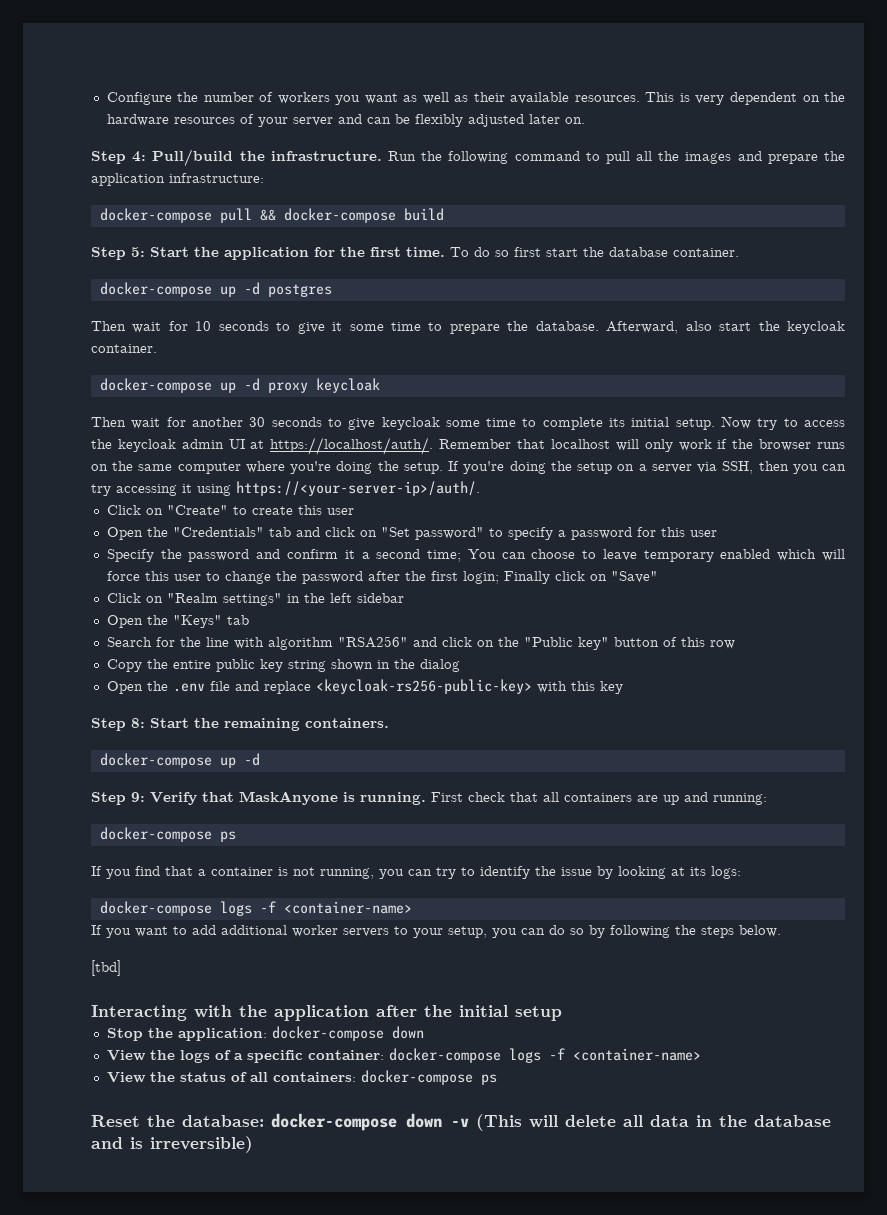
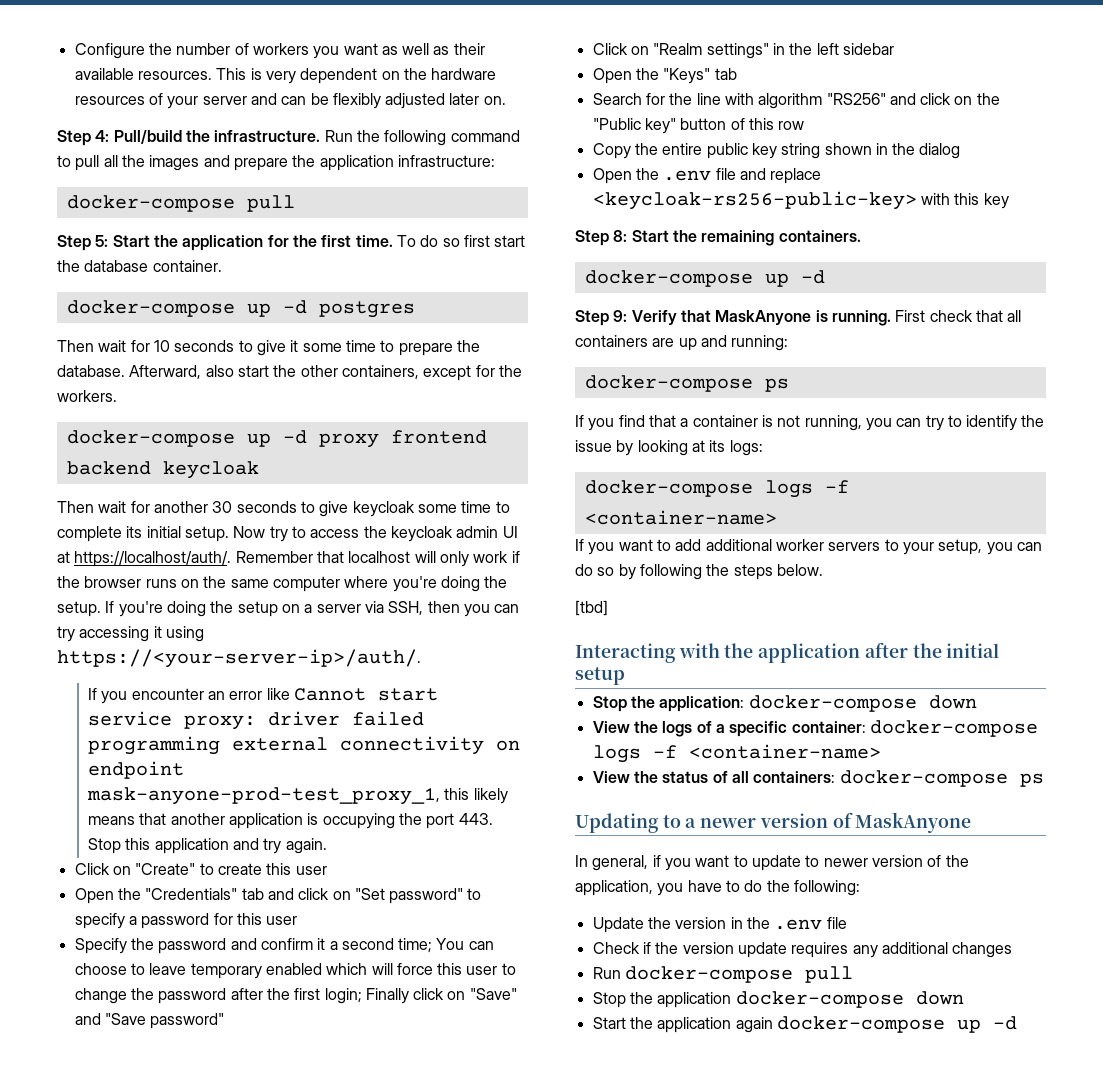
  Run the following command to pull all the images and prepare the application infrastructure:
- docker-compose pull && docker-compose build
+ docker-compose pull
- Afterward, also start the keycloak container.
+ Afterward, also start the other containers, except for the workers.
- docker-compose up -d proxy keycloak
+ docker-compose up -d proxy frontend backend keycloak
+ If you encounter an error like Cannot start service proxy: driver failed programming external connectivity on endpoint mask-anyone-prod-test_proxy_1, this likely means that another application is occupying the port 443. Stop this application and try again.
- Specify the password and confirm it a second time; You can choose to leave temporary enabled which will force this user to change the password after the first login; Finally click on "Save"
+ Specify the password and confirm it a second time; You can choose to leave temporary enabled which will force this user to change the password after the first login; Finally click on "Save" and "Save password"
- Search for the line with algorithm "RSA256" and click on the "Public key" button of this row
+ Search for the line with algorithm "RS256" and click on the "Public key" button of this row
- Reset the database: docker-compose down -v (This will delete all data in the database and is irreversible)
+ Updating to a newer version of MaskAnyone
+ In general, if you want to update to newer version of the application, you have to do the following:
+ Update the version in the .env file
+ Check if the version update requires any additional changes
+ Run docker-compose pull
+ Stop the application docker-compose down
+ Start the application again docker-compose up -d

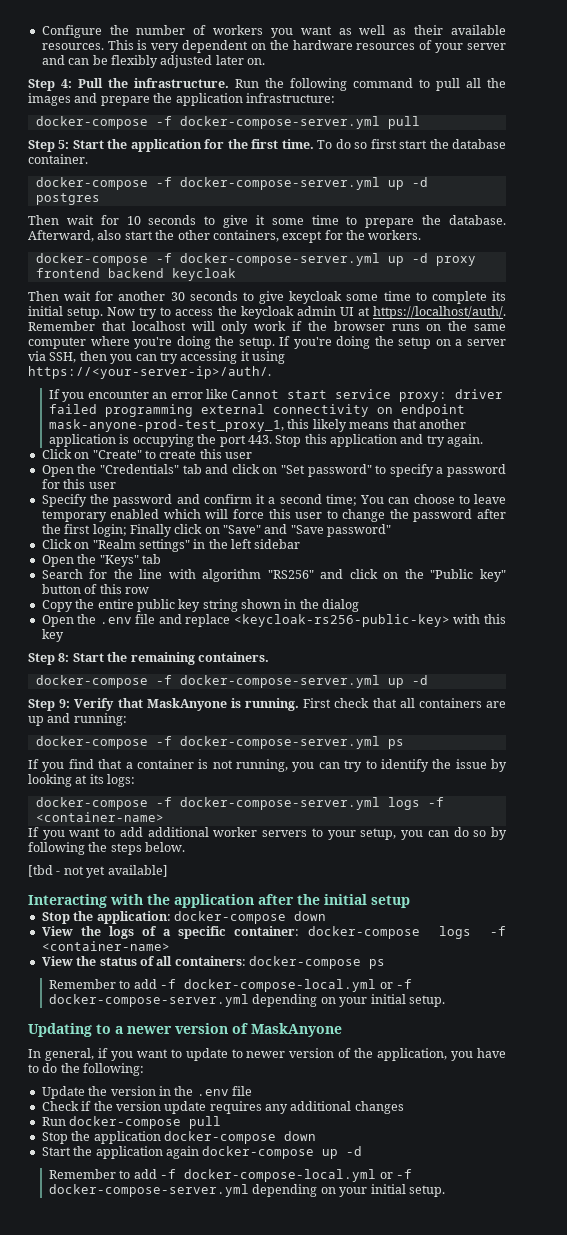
- Step 4: Pull/build the infrastructure.
+ Step 4: Pull the infrastructure.
  Run the following command to pull all the images and prepare the application infrastructure:
- docker-compose pull
+ docker-compose -f docker-compose-server.yml pull
- docker-compose up -d postgres
+ docker-compose -f docker-compose-server.yml up -d postgres
- docker-compose up -d proxy frontend backend keycloak
+ docker-compose -f docker-compose-server.yml up -d proxy frontend backend keycloak
  Step 8: Start the remaining containers.
- docker-compose up -d
+ docker-compose -f docker-compose-server.yml up -d
  First check that all containers are up and running:
- docker-compose ps
+ docker-compose -f docker-compose-server.yml ps
  If you find that a container is not running, you can try to identify the issue by looking at its logs:
- docker-compose logs -f <container-name>
+ docker-compose -f docker-compose-server.yml logs -f <container-name>
- [tbd]
+ [tbd - not yet available]
  View the status of all containers: docker-compose ps
+ Remember to add -f docker-compose-local.yml or -f docker-compose-server.yml depending on your initial setup.
  Start the application again docker-compose up -d
+ Remember to add -f docker-compose-local.yml or -f docker-compose-server.yml depending on your initial setup.

